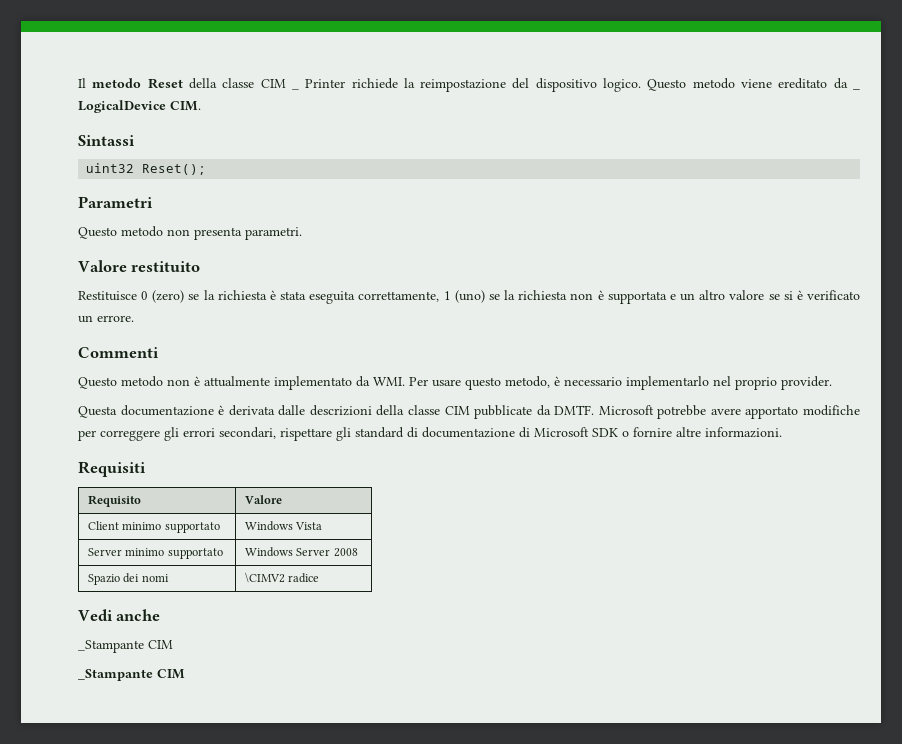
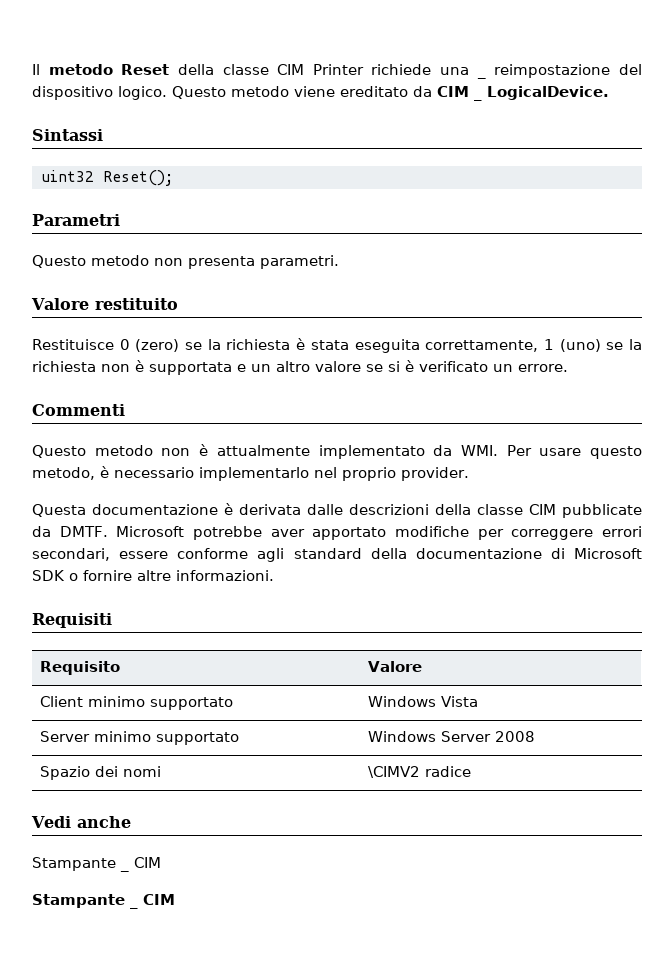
- Il metodo Reset della classe CIM _ Printer richiede la reimpostazione del dispositivo logico.
+ Il metodo Reset della classe CIM Printer richiede una _ reimpostazione del dispositivo logico.
- Questo metodo viene ereditato da _ LogicalDevice CIM.
+ Questo metodo viene ereditato da CIM _ LogicalDevice.
- Microsoft potrebbe avere apportato modifiche per correggere gli errori secondari, rispettare gli standard di documentazione di Microsoft SDK o fornire altre informazioni.
+ Microsoft potrebbe aver apportato modifiche per correggere errori secondari, essere conforme agli standard della documentazione di Microsoft SDK o fornire altre informazioni.
  Vedi anche
- _Stampante CIM
- _Stampante CIM
+ Stampante _ CIM
+ Stampante _ CIM

